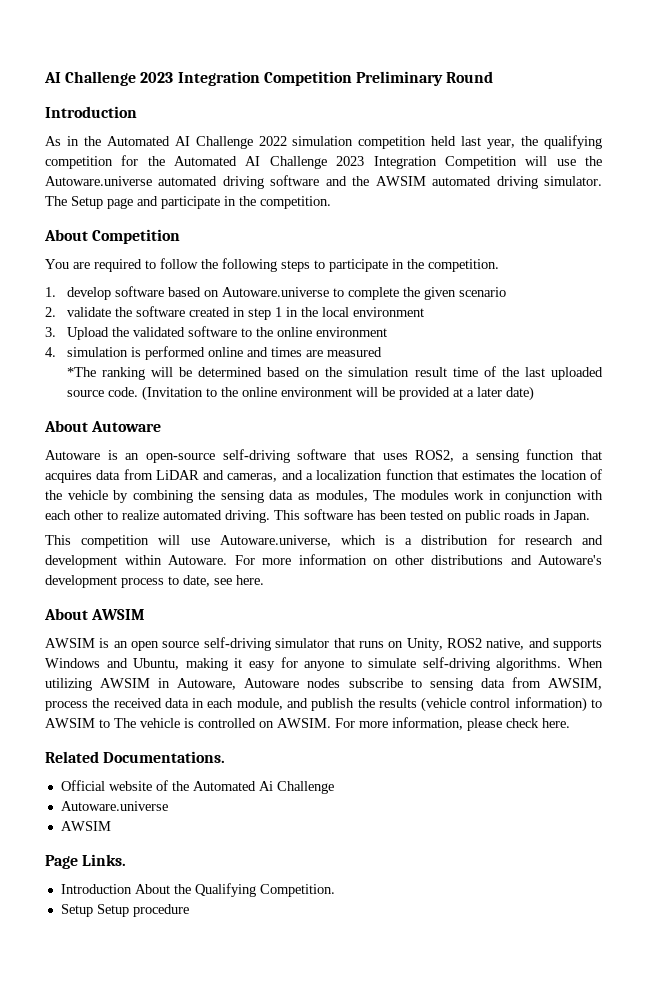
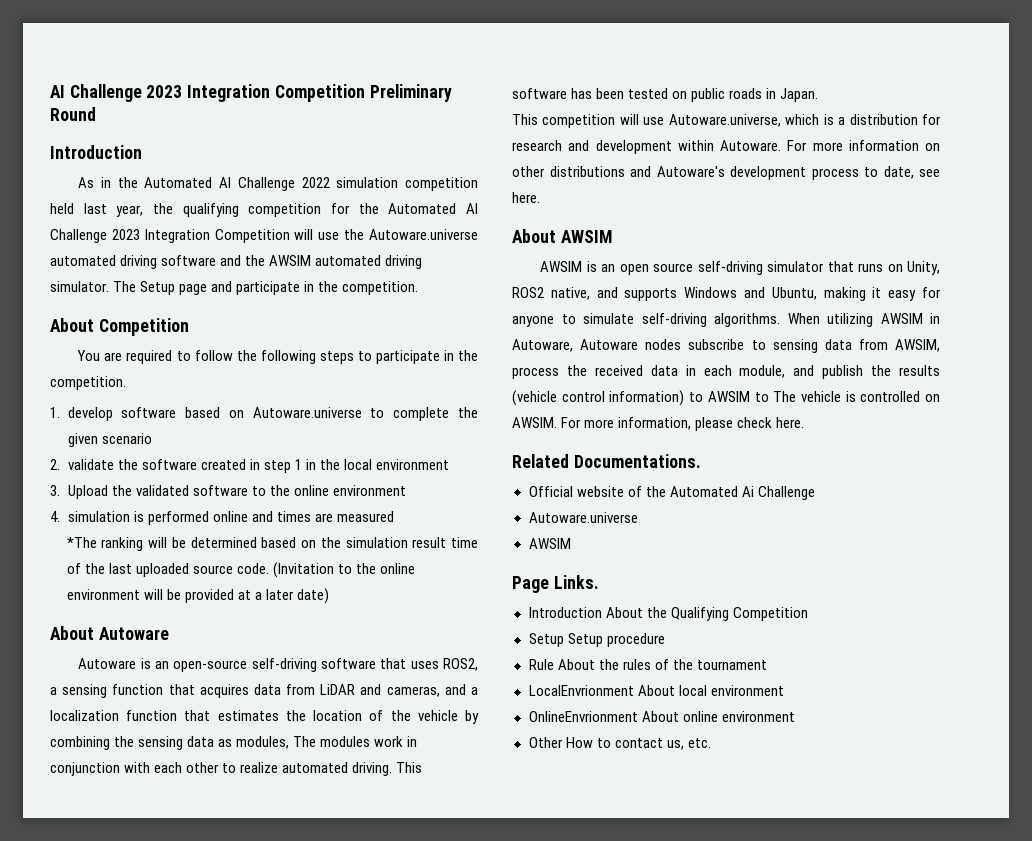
- Introduction About the Qualifying Competition.
+ Introduction About the Qualifying Competition
+ Rule About the rules of the tournament
+ LocalEnvrionment About local environment
+ OnlineEnvrionment About online environment
+ Other How to contact us, etc.

